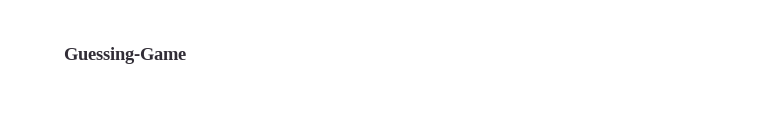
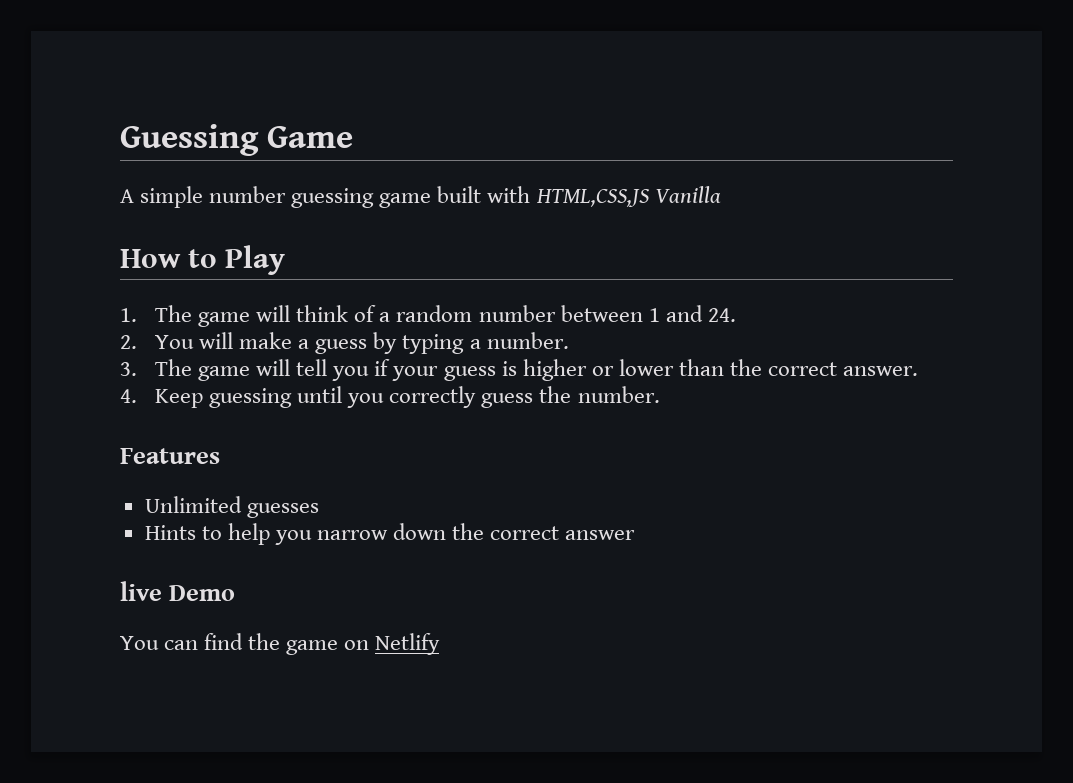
- Guessing-Game
+ Guessing Game
+ A simple number guessing game built with HTML,CSS,JS Vanilla
+ How to Play
+ 1. The game will think of a random number between 1 and 24.
+ 2. You will make a guess by typing a number.
+ 3. The game will tell you if your guess is higher or lower than the correct answer.
+ 4. Keep guessing until you correctly guess the number.
+ Features
+ Unlimited guesses
+ Hints to help you narrow down the correct answer
+ live Demo
+ You can find the game on Netlify

